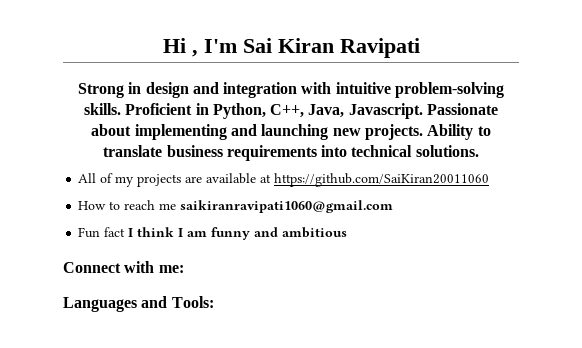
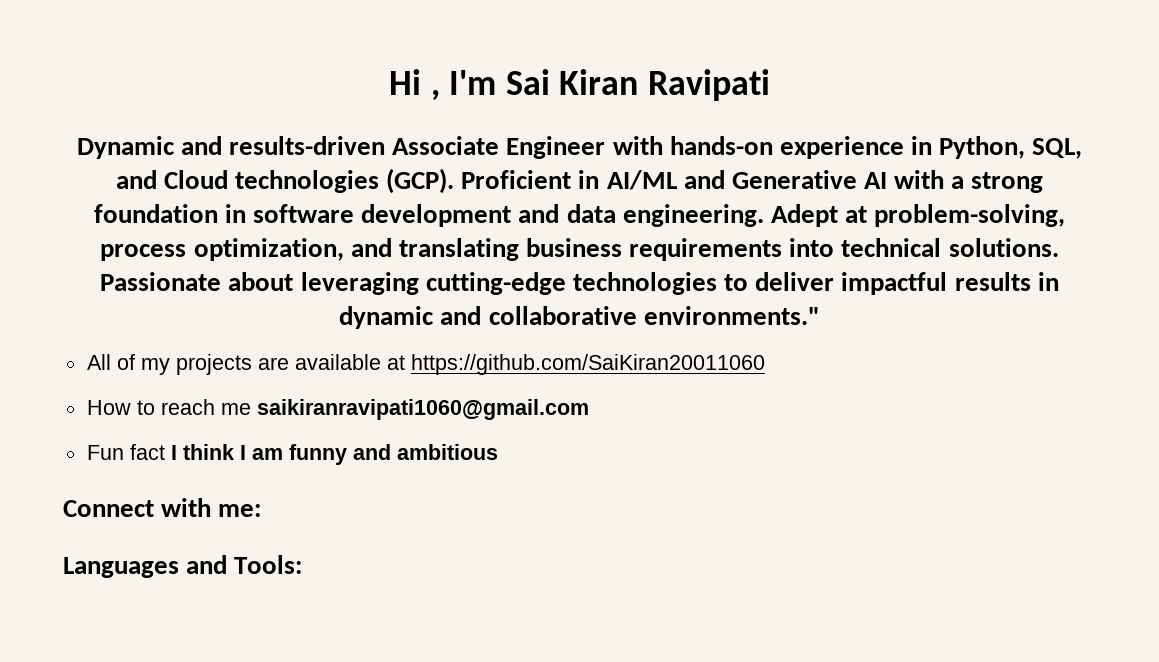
- Strong in design and integration with intuitive problem-solving skills. Proficient in Python, C++, Java, Javascript. Passionate about implementing and launching new projects. Ability to translate business requirements into technical solutions.
+ Dynamic and results-driven Associate Engineer with hands-on experience in Python, SQL, and Cloud technologies (GCP). Proficient in AI/ML and Generative AI with a strong foundation in software development and data engineering. Adept at problem-solving, process optimization, and translating business requirements into technical solutions. Passionate about leveraging cutting-edge technologies to deliver impactful results in dynamic and collaborative environments."

